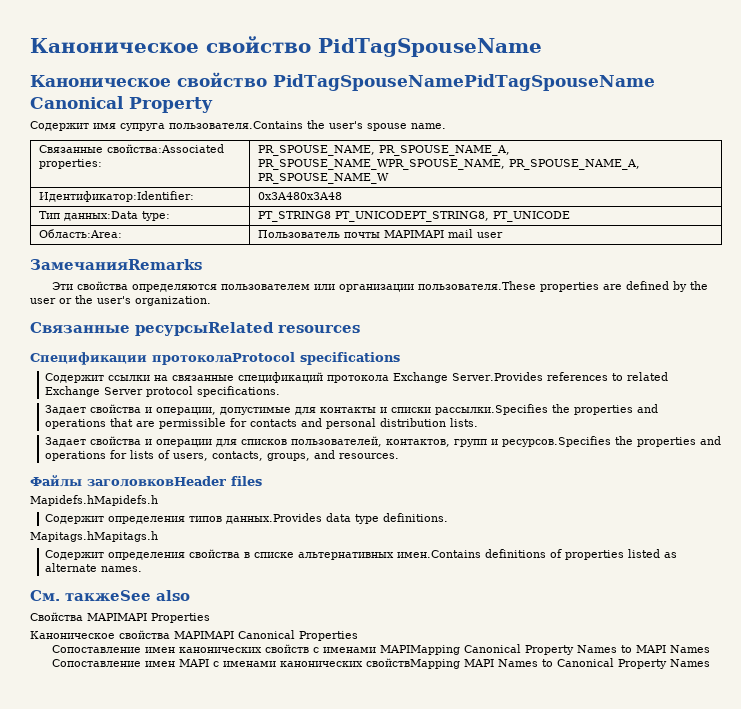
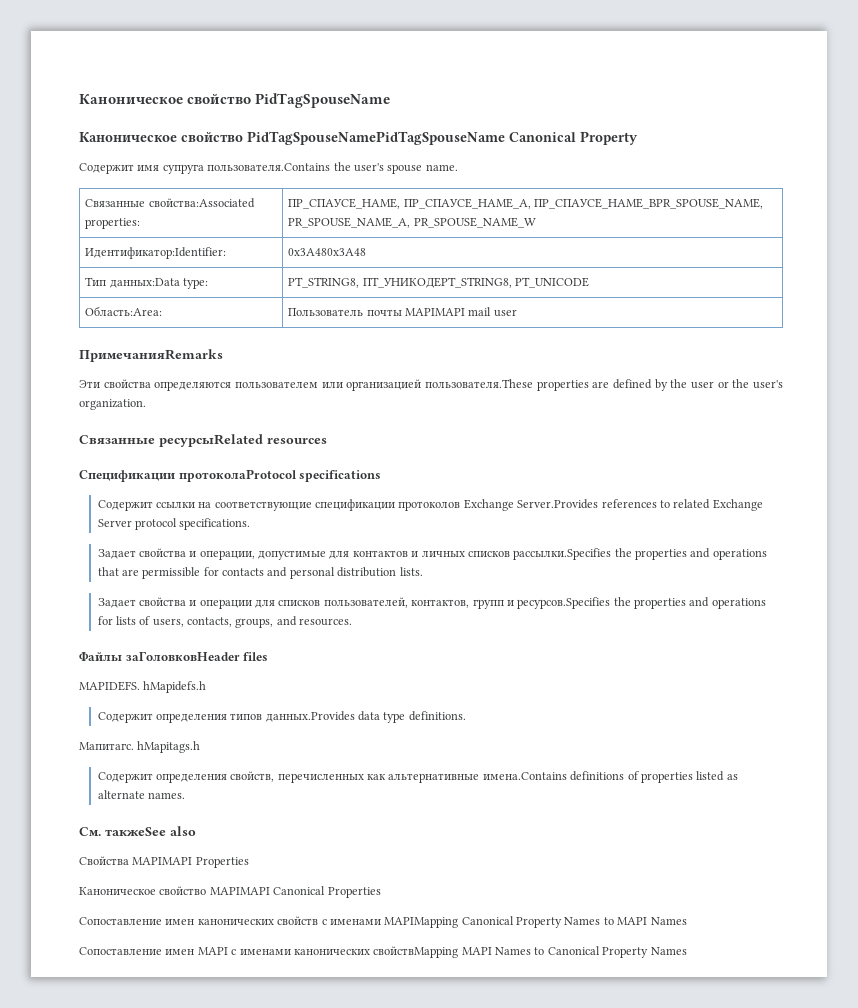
- Связанные свойства:Associated properties: | PR_SPOUSE_NAME, PR_SPOUSE_NAME_A, PR_SPOUSE_NAME_WPR_SPOUSE_NAME, PR_SPOUSE_NAME_A, PR_SPOUSE_NAME_W
+ Связанные свойства:Associated properties: | ПР_СПАУСЕ_НАМЕ, ПР_СПАУСЕ_НАМЕ_А, ПР_СПАУСЕ_НАМЕ_ВPR_SPOUSE_NAME, PR_SPOUSE_NAME_A, PR_SPOUSE_NAME_W
- Тип данных:Data type: | PT_STRING8 PT_UNICODEPT_STRING8, PT_UNICODE
+ Тип данных:Data type: | PT_STRING8, ПТ_УНИКОДЕPT_STRING8, PT_UNICODE
- ЗамечанияRemarks
+ ПримечанияRemarks
- Эти свойства определяются пользователем или организации пользователя.These properties are defined by the user or the user's organization.
+ Эти свойства определяются пользователем или организацией пользователя.These properties are defined by the user or the user's organization.
- Содержит ссылки на связанные спецификаций протокола Exchange Server.Provides references to related Exchange Server protocol specifications.
+ Содержит ссылки на соответствующие спецификации протоколов Exchange Server.Provides references to related Exchange Server protocol specifications.
- Задает свойства и операции, допустимые для контакты и списки рассылки.Specifies the properties and operations that are permissible for contacts and personal distribution lists.
+ Задает свойства и операции, допустимые для контактов и личных списков рассылки.Specifies the properties and operations that are permissible for contacts and personal distribution lists.
- Файлы заголовковHeader files
+ Файлы заГоловковHeader files
- Mapidefs.hMapidefs.h
+ MAPIDEFS. hMapidefs.h
- Mapitags.hMapitags.h
- Содержит определения свойства в списке альтернативных имен.Contains definitions of properties listed as alternate names.
+ Мапитагс. hMapitags.h
+ Содержит определения свойств, перечисленных как альтернативные имена.Contains definitions of properties listed as alternate names.
- Каноническое свойства MAPIMAPI Canonical Properties
+ Каноническое свойство MAPIMAPI Canonical Properties

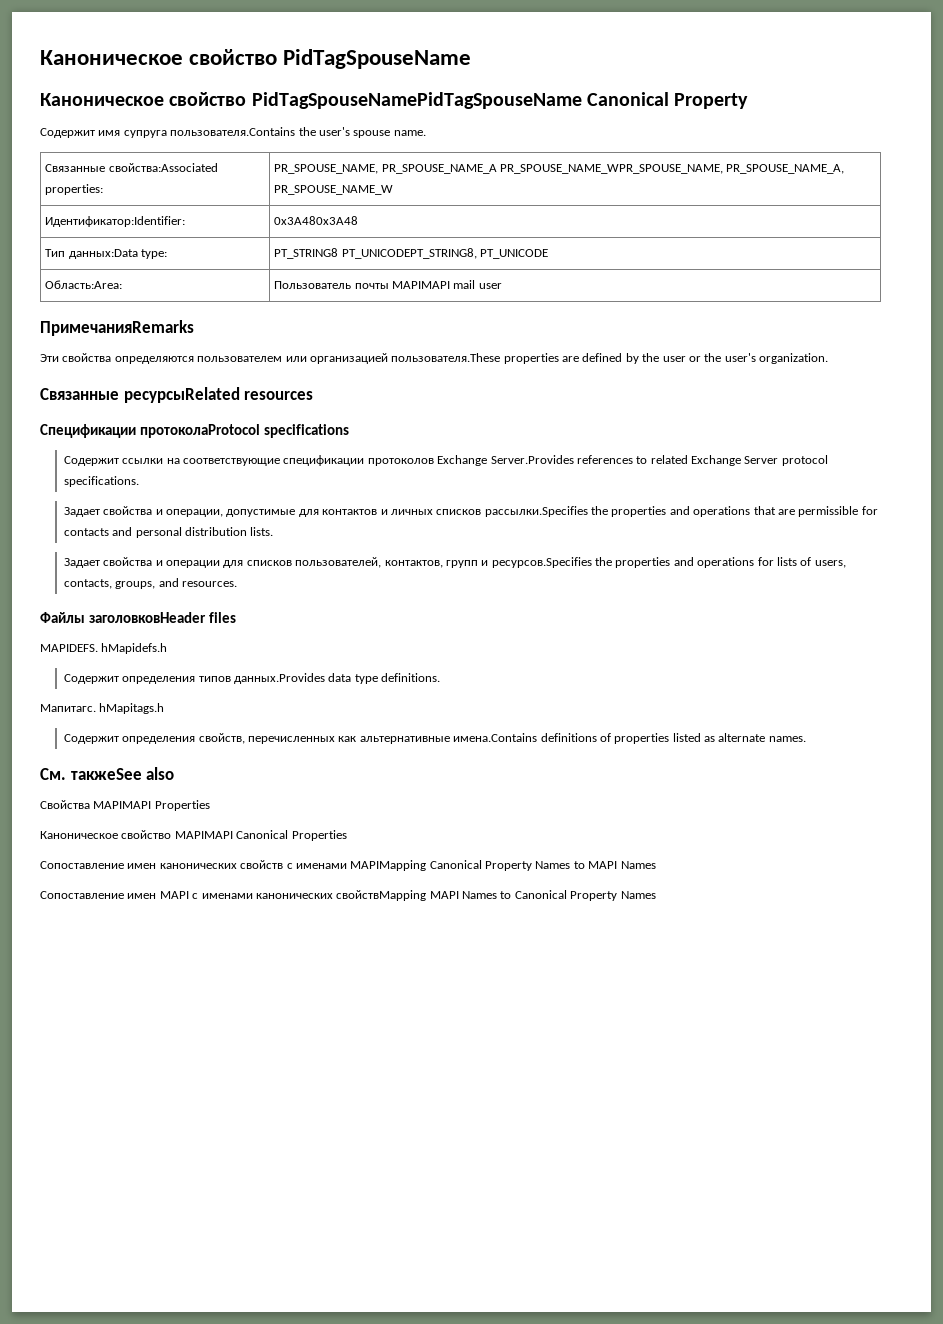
- Связанные свойства:Associated properties: | ПР_СПАУСЕ_НАМЕ, ПР_СПАУСЕ_НАМЕ_А, ПР_СПАУСЕ_НАМЕ_ВPR_SPOUSE_NAME, PR_SPOUSE_NAME_A, PR_SPOUSE_NAME_W
+ Связанные свойства:Associated properties: | PR_SPOUSE_NAME, PR_SPOUSE_NAME_A PR_SPOUSE_NAME_WPR_SPOUSE_NAME, PR_SPOUSE_NAME_A, PR_SPOUSE_NAME_W
- Тип данных:Data type: | PT_STRING8, ПТ_УНИКОДЕPT_STRING8, PT_UNICODE
+ Тип данных:Data type: | PT_STRING8 PT_UNICODEPT_STRING8, PT_UNICODE
- Файлы заГоловковHeader files
+ Файлы заголовковHeader files

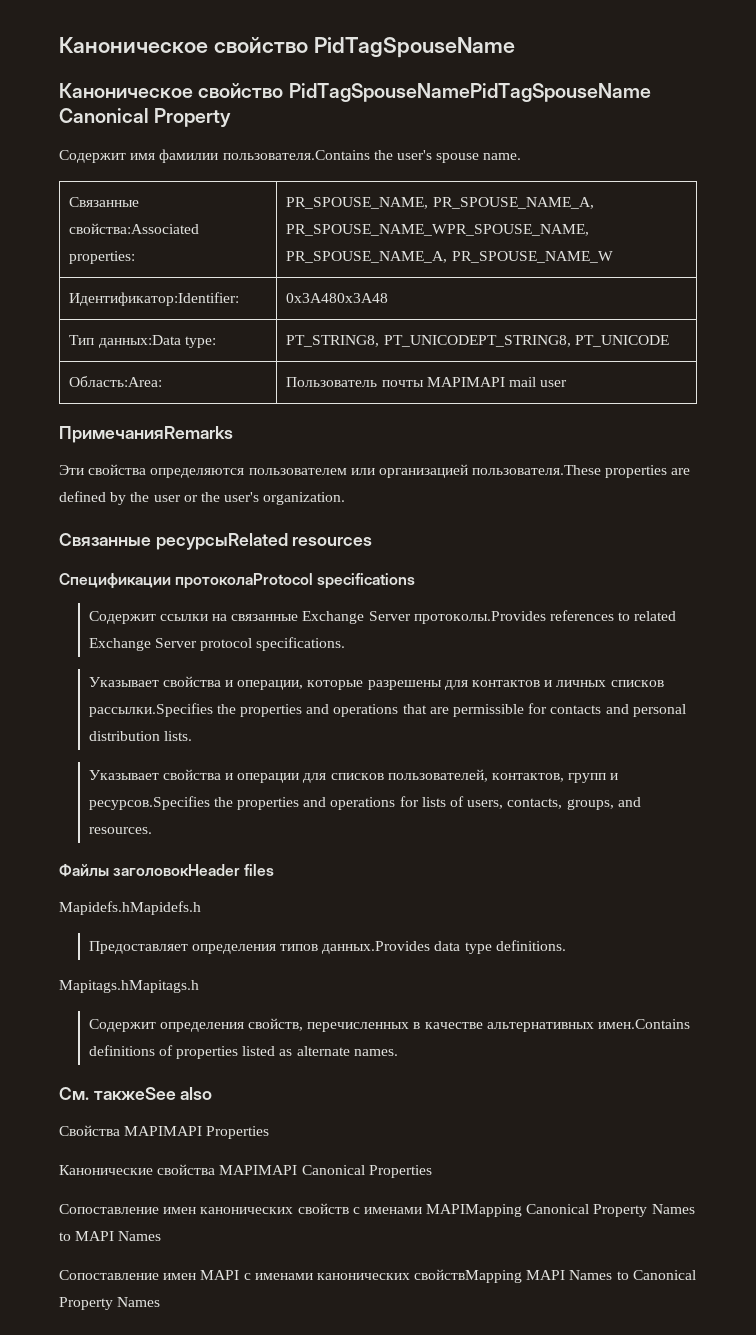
- Содержит имя супруга пользователя.Contains the user's spouse name.
+ Содержит имя фамилии пользователя.Contains the user's spouse name.
- Связанные свойства:Associated properties: | PR_SPOUSE_NAME, PR_SPOUSE_NAME_A PR_SPOUSE_NAME_WPR_SPOUSE_NAME, PR_SPOUSE_NAME_A, PR_SPOUSE_NAME_W
+ Связанные свойства:Associated properties: | PR_SPOUSE_NAME, PR_SPOUSE_NAME_A, PR_SPOUSE_NAME_WPR_SPOUSE_NAME, PR_SPOUSE_NAME_A, PR_SPOUSE_NAME_W
- Тип данных:Data type: | PT_STRING8 PT_UNICODEPT_STRING8, PT_UNICODE
+ Тип данных:Data type: | PT_STRING8, PT_UNICODEPT_STRING8, PT_UNICODE
- Содержит ссылки на соответствующие спецификации протоколов Exchange Server.Provides references to related Exchange Server protocol specifications.
+ Содержит ссылки на связанные Exchange Server протоколы.Provides references to related Exchange Server protocol specifications.
- Задает свойства и операции, допустимые для контактов и личных списков рассылки.Specifies the properties and operations that are permissible for contacts and personal distribution lists.
+ Указывает свойства и операции, которые разрешены для контактов и личных списков рассылки.Specifies the properties and operations that are permissible for contacts and personal distribution lists.
- Задает свойства и операции для списков пользователей, контактов, групп и ресурсов.Specifies the properties and operations for lists of users, contacts, groups, and resources.
+ Указывает свойства и операции для списков пользователей, контактов, групп и ресурсов.Specifies the properties and operations for lists of users, contacts, groups, and resources.
- Файлы заголовковHeader files
+ Файлы заголовокHeader files
- MAPIDEFS. hMapidefs.h
- Содержит определения типов данных.Provides data type definitions.
+ Mapidefs.hMapidefs.h
+ Предоставляет определения типов данных.Provides data type definitions.
- Мапитагс. hMapitags.h
+ Mapitags.hMapitags.h
- Содержит определения свойств, перечисленных как альтернативные имена.Contains definitions of properties listed as alternate names.
+ Содержит определения свойств, перечисленных в качестве альтернативных имен.Contains definitions of properties listed as alternate names.
- Каноническое свойство MAPIMAPI Canonical Properties
+ Канонические свойства MAPIMAPI Canonical Properties

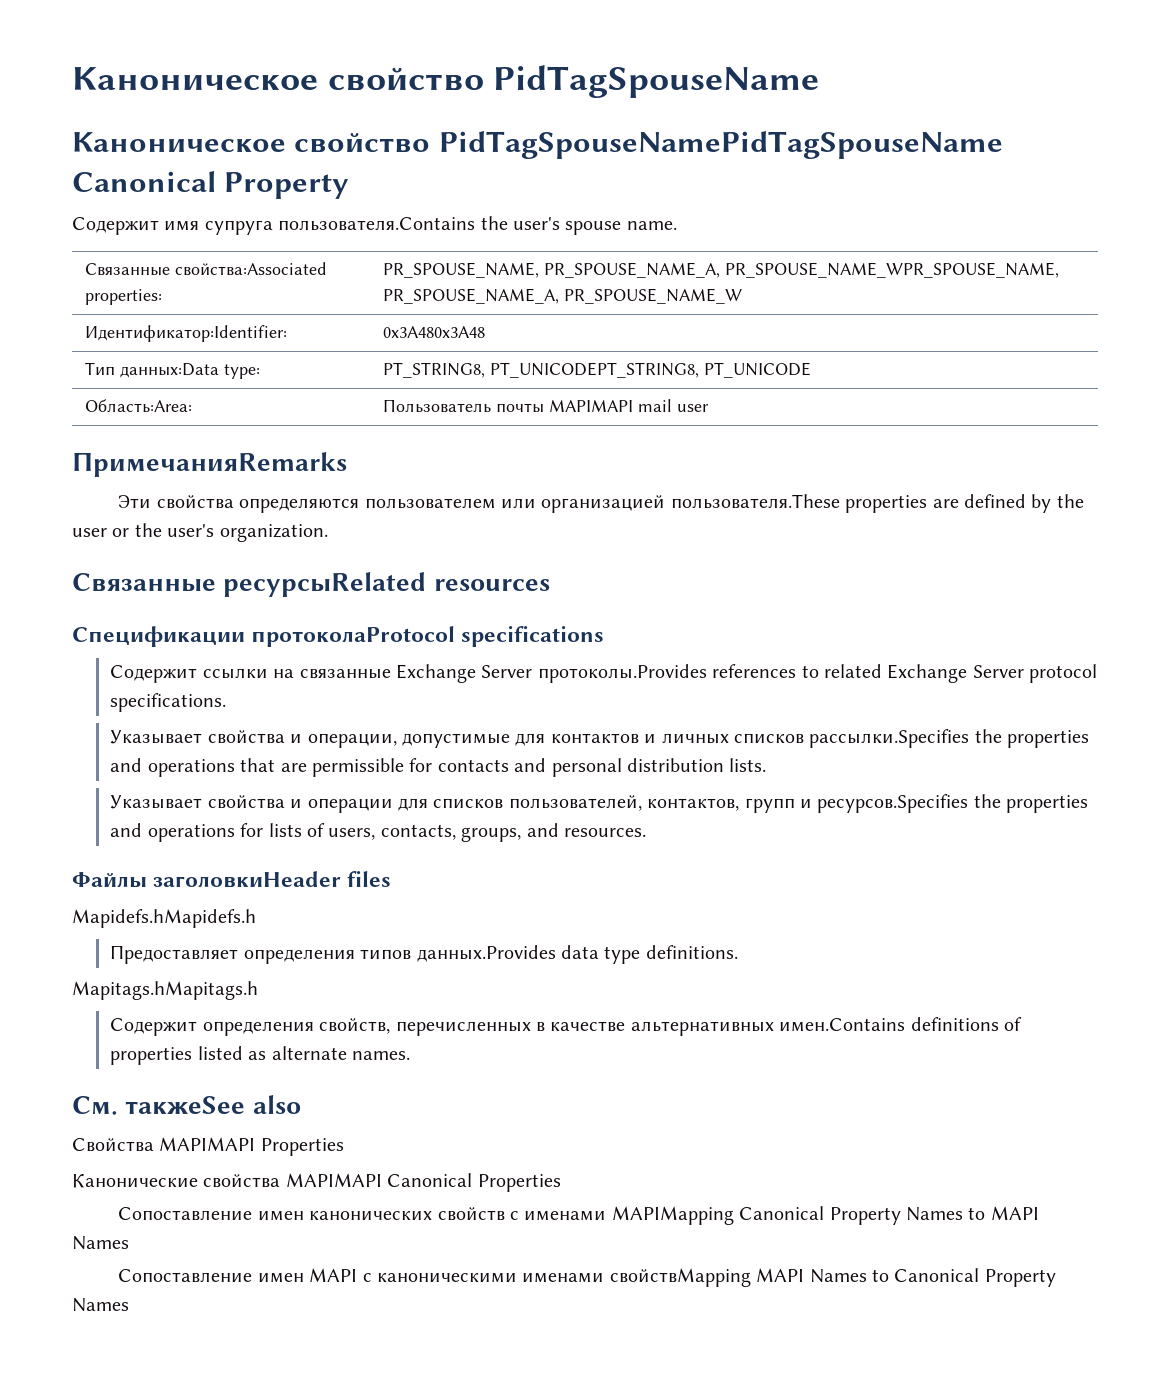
- Содержит имя фамилии пользователя.Contains the user's spouse name.
+ Содержит имя супруга пользователя.Contains the user's spouse name.
- Указывает свойства и операции, которые разрешены для контактов и личных списков рассылки.Specifies the properties and operations that are permissible for contacts and personal distribution lists.
+ Указывает свойства и операции, допустимые для контактов и личных списков рассылки.Specifies the properties and operations that are permissible for contacts and personal distribution lists.
- Файлы заголовокHeader files
+ Файлы заголовкиHeader files
- Сопоставление имен MAPI с именами канонических свойствMapping MAPI Names to Canonical Property Names
+ Сопоставление имен MAPI с каноническими именами свойствMapping MAPI Names to Canonical Property Names

